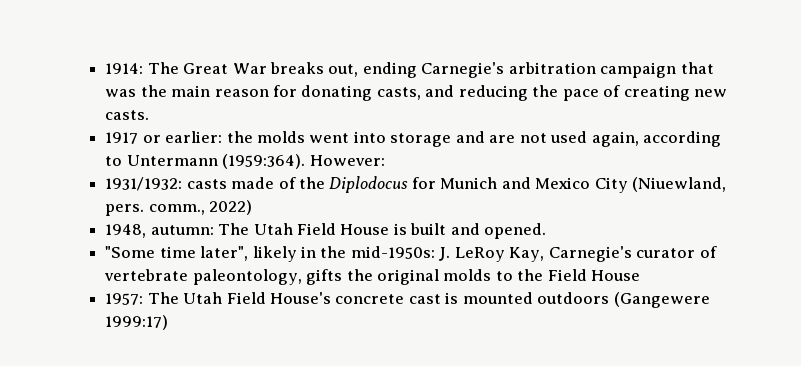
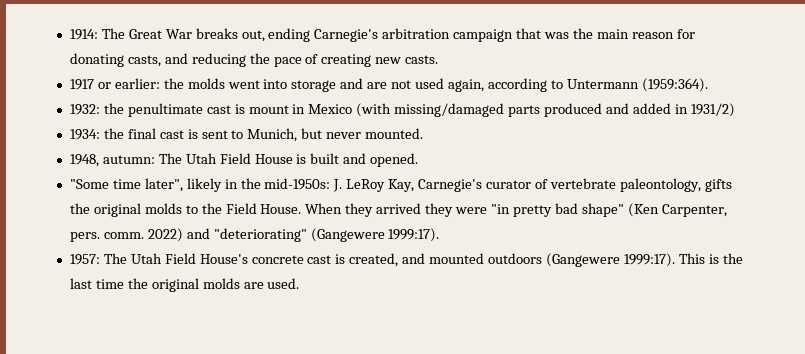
- 1917 or earlier: the molds went into storage and are not used again, according to Untermann (1959:364). However:
- 1931/1932: casts made of the Diplodocus for Munich and Mexico City (Niuewland, pers. comm., 2022)
+ 1917 or earlier: the molds went into storage and are not used again, according to Untermann (1959:364).
+ 1932: the penultimate cast is mount in Mexico (with missing/damaged parts produced and added in 1931/2)
+ 1934: the final cast is sent to Munich, but never mounted.
- "Some time later", likely in the mid-1950s: J. LeRoy Kay, Carnegie's curator of vertebrate paleontology, gifts the original molds to the Field House
+ "Some time later", likely in the mid-1950s: J. LeRoy Kay, Carnegie's curator of vertebrate paleontology, gifts the original molds to the Field House. When they arrived they were "in pretty bad shape" (Ken Carpenter, pers. comm. 2022) and "deteriorating" (Gangewere 1999:17).
- 1957: The Utah Field House's concrete cast is mounted outdoors (Gangewere 1999:17)
+ 1957: The Utah Field House's concrete cast is created, and mounted outdoors (Gangewere 1999:17). This is the last time the original molds are used.

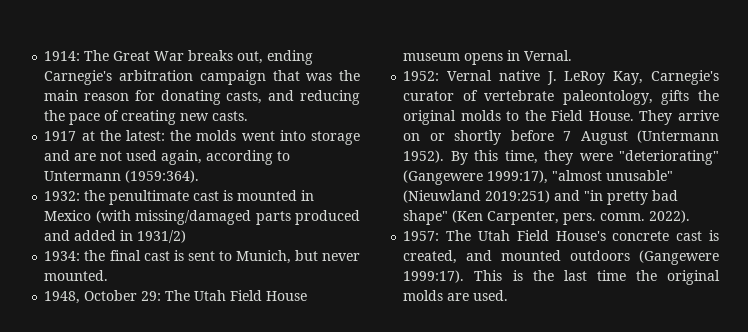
- 1917 or earlier: the molds went into storage and are not used again, according to Untermann (1959:364).
+ 1917 at the latest: the molds went into storage and are not used again, according to Untermann (1959:364).
- 1932: the penultimate cast is mount in Mexico (with missing/damaged parts produced and added in 1931/2)
+ 1932: the penultimate cast is mounted in Mexico (with missing/damaged parts produced and added in 1931/2)
- 1948, autumn: The Utah Field House is built and opened.
- "Some time later", likely in the mid-1950s: J. LeRoy Kay, Carnegie's curator of vertebrate paleontology, gifts the original molds to the Field House.
+ 1948, October 29: The Utah Field House museum opens in Vernal.
+ 1952: Vernal native J. LeRoy Kay, Carnegie's curator of vertebrate paleontology, gifts the original molds to the Field House.
- When they arrived they were "in pretty bad shape" (Ken Carpenter, pers. comm.
+ They arrive on or shortly before 7 August (Untermann 1952). By this time, they were "deteriorating" (Gangewere 1999:17), "almost unusable" (Nieuwland 2019:251) and "in pretty bad shape" (Ken Carpenter, pers. comm.
- 2022) and "deteriorating" (Gangewere 1999:17).
+ 2022).

